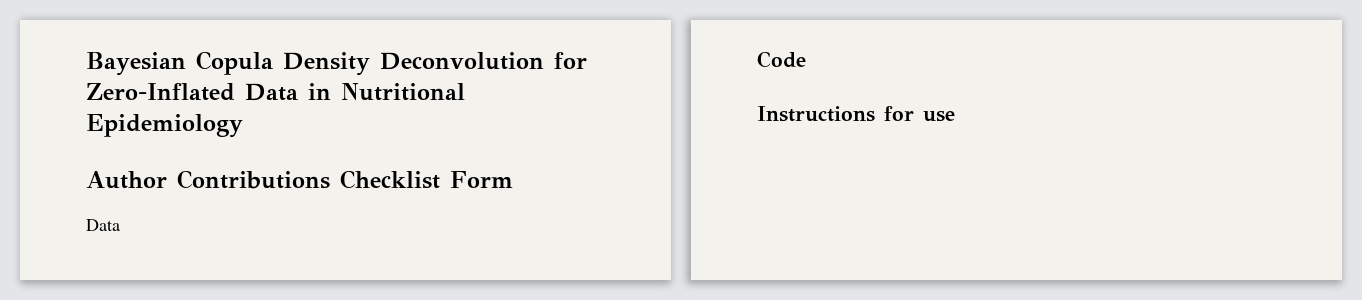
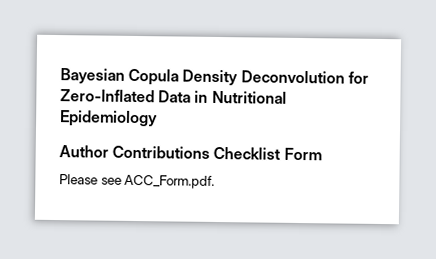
  Author Contributions Checklist Form
- Data
- Code
- Instructions for use
+ Please see ACC_Form.pdf.

